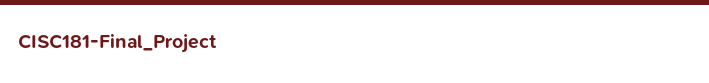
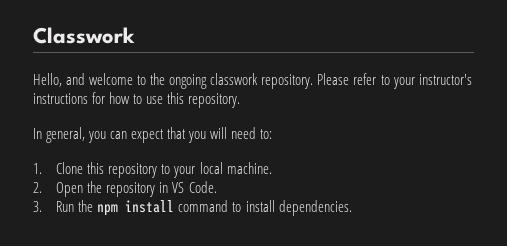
- CISC181-Final_Project
+ Classwork
+ Hello, and welcome to the ongoing classwork repository. Please refer to your instructor's instructions for how to use this repository.
+ In general, you can expect that you will need to:
+ 1. Clone this repository to your local machine.
+ 2. Open the repository in VS Code.
+ 3. Run the npm install command to install dependencies.

